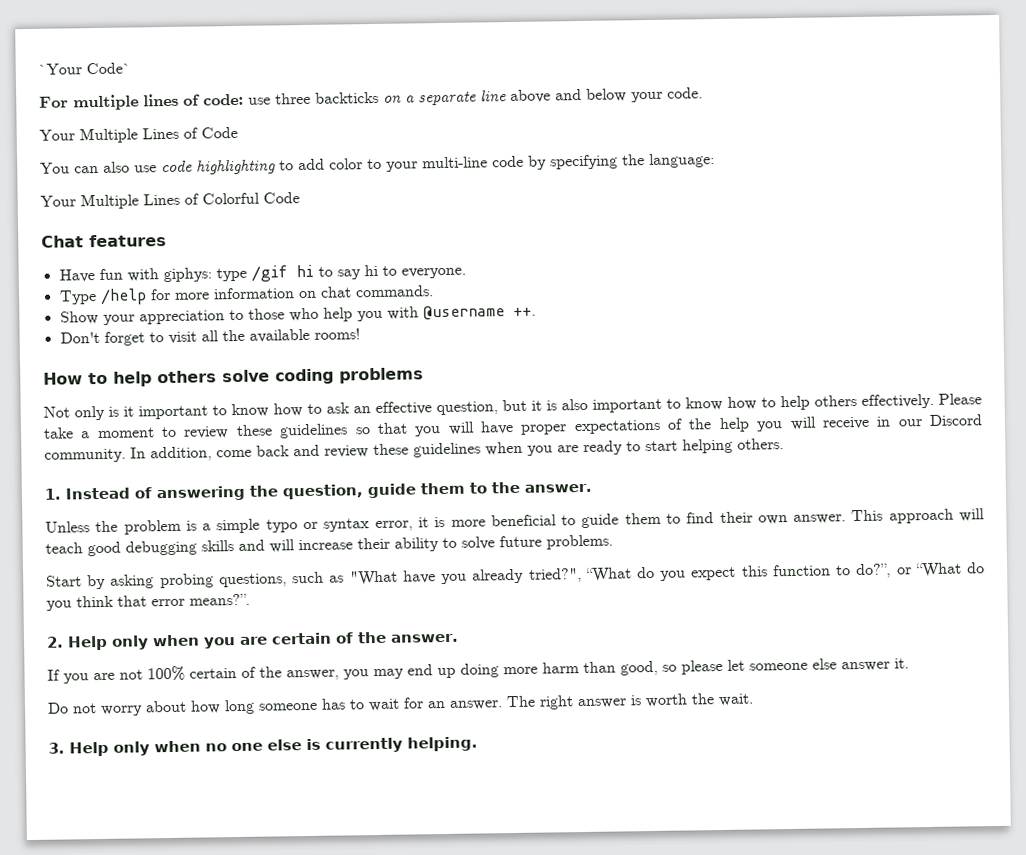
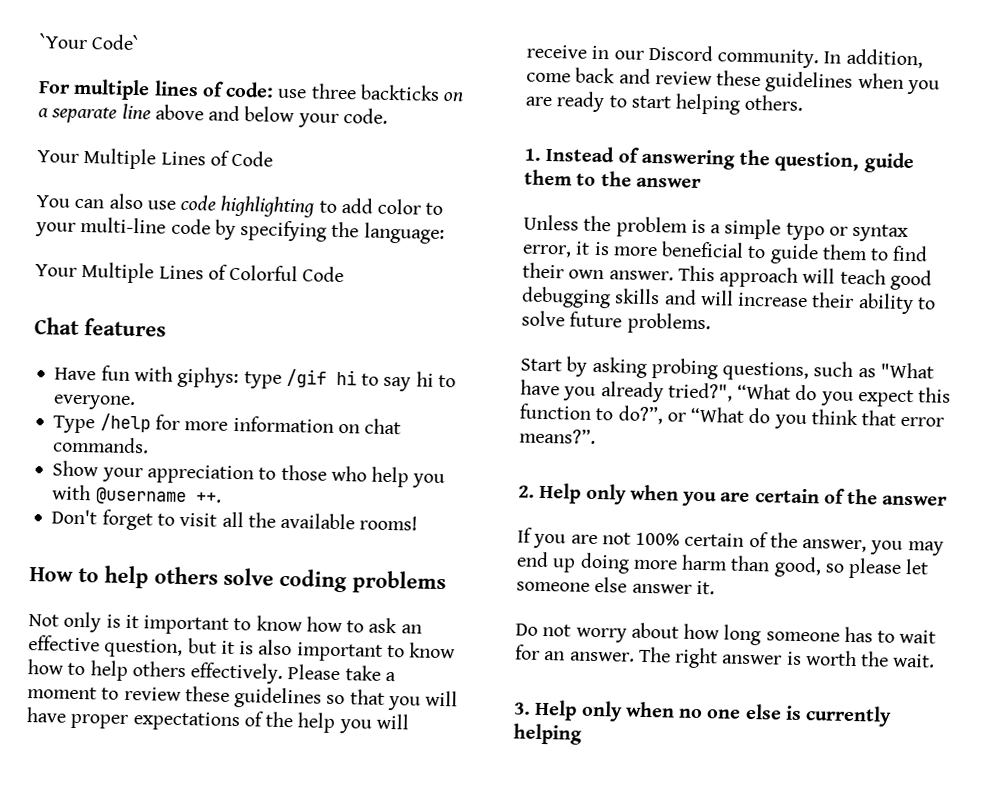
- 1. Instead of answering the question, guide them to the answer.
+ 1. Instead of answering the question, guide them to the answer
- 2. Help only when you are certain of the answer.
+ 2. Help only when you are certain of the answer
- 3. Help only when no one else is currently helping.
+ 3. Help only when no one else is currently helping

